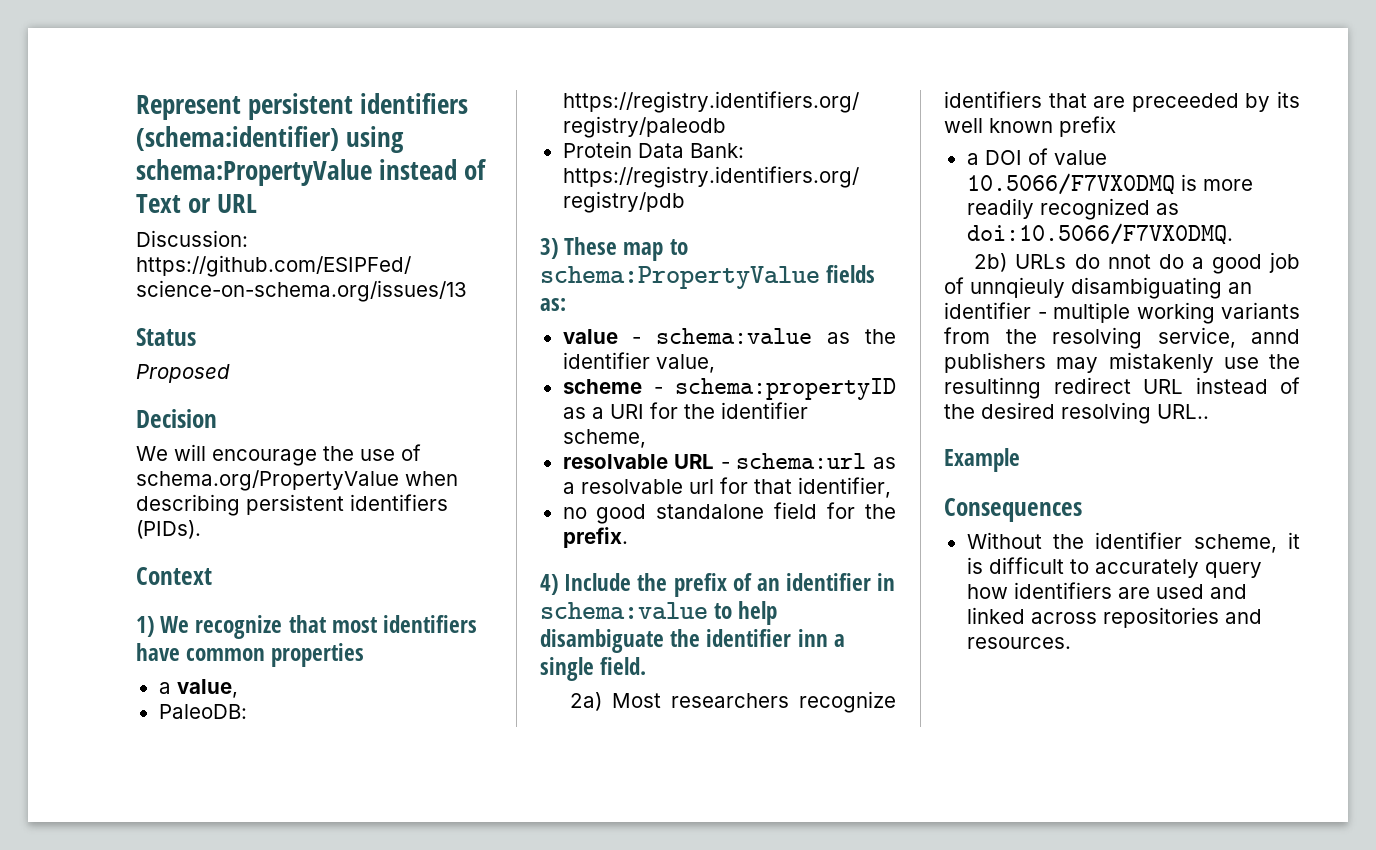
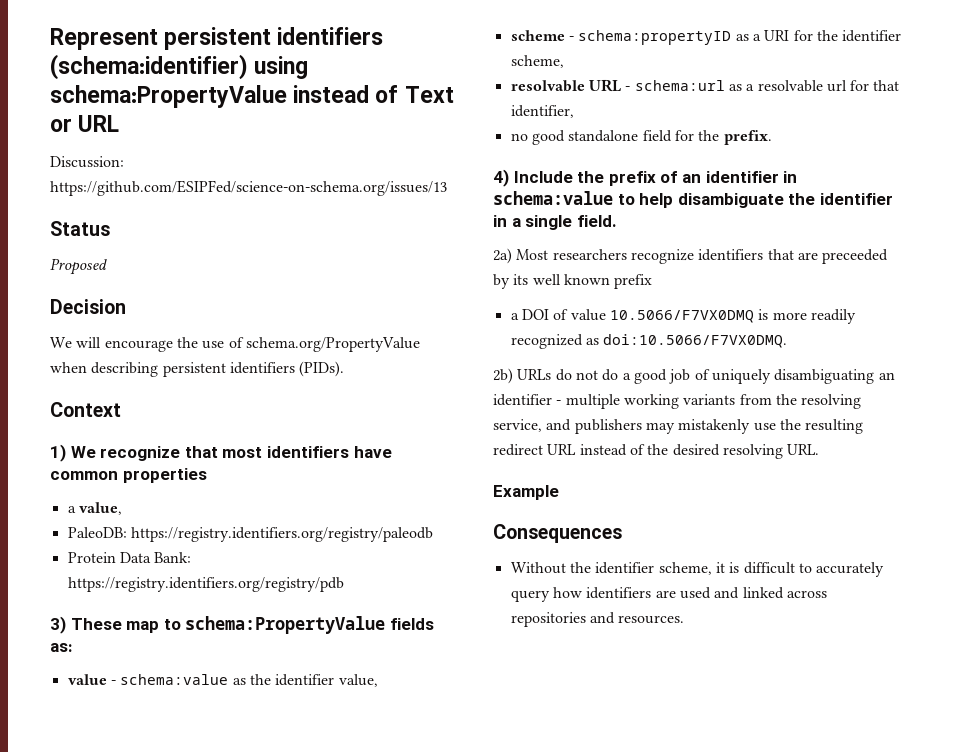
- 4) Include the prefix of an identifier in schema:value to help disambiguate the identifier inn a single field.
+ 4) Include the prefix of an identifier in schema:value to help disambiguate the identifier in a single field.
- 2b) URLs do nnot do a good job of unnqieuly disambiguating an identifier - multiple working variants from the resolving service, annd publishers may mistakenly use the resultinng redirect URL instead of the desired resolving URL..
+ 2b) URLs do not do a good job of uniquely disambiguating an identifier - multiple working variants from the resolving service, and publishers may mistakenly use the resulting redirect URL instead of the desired resolving URL.

